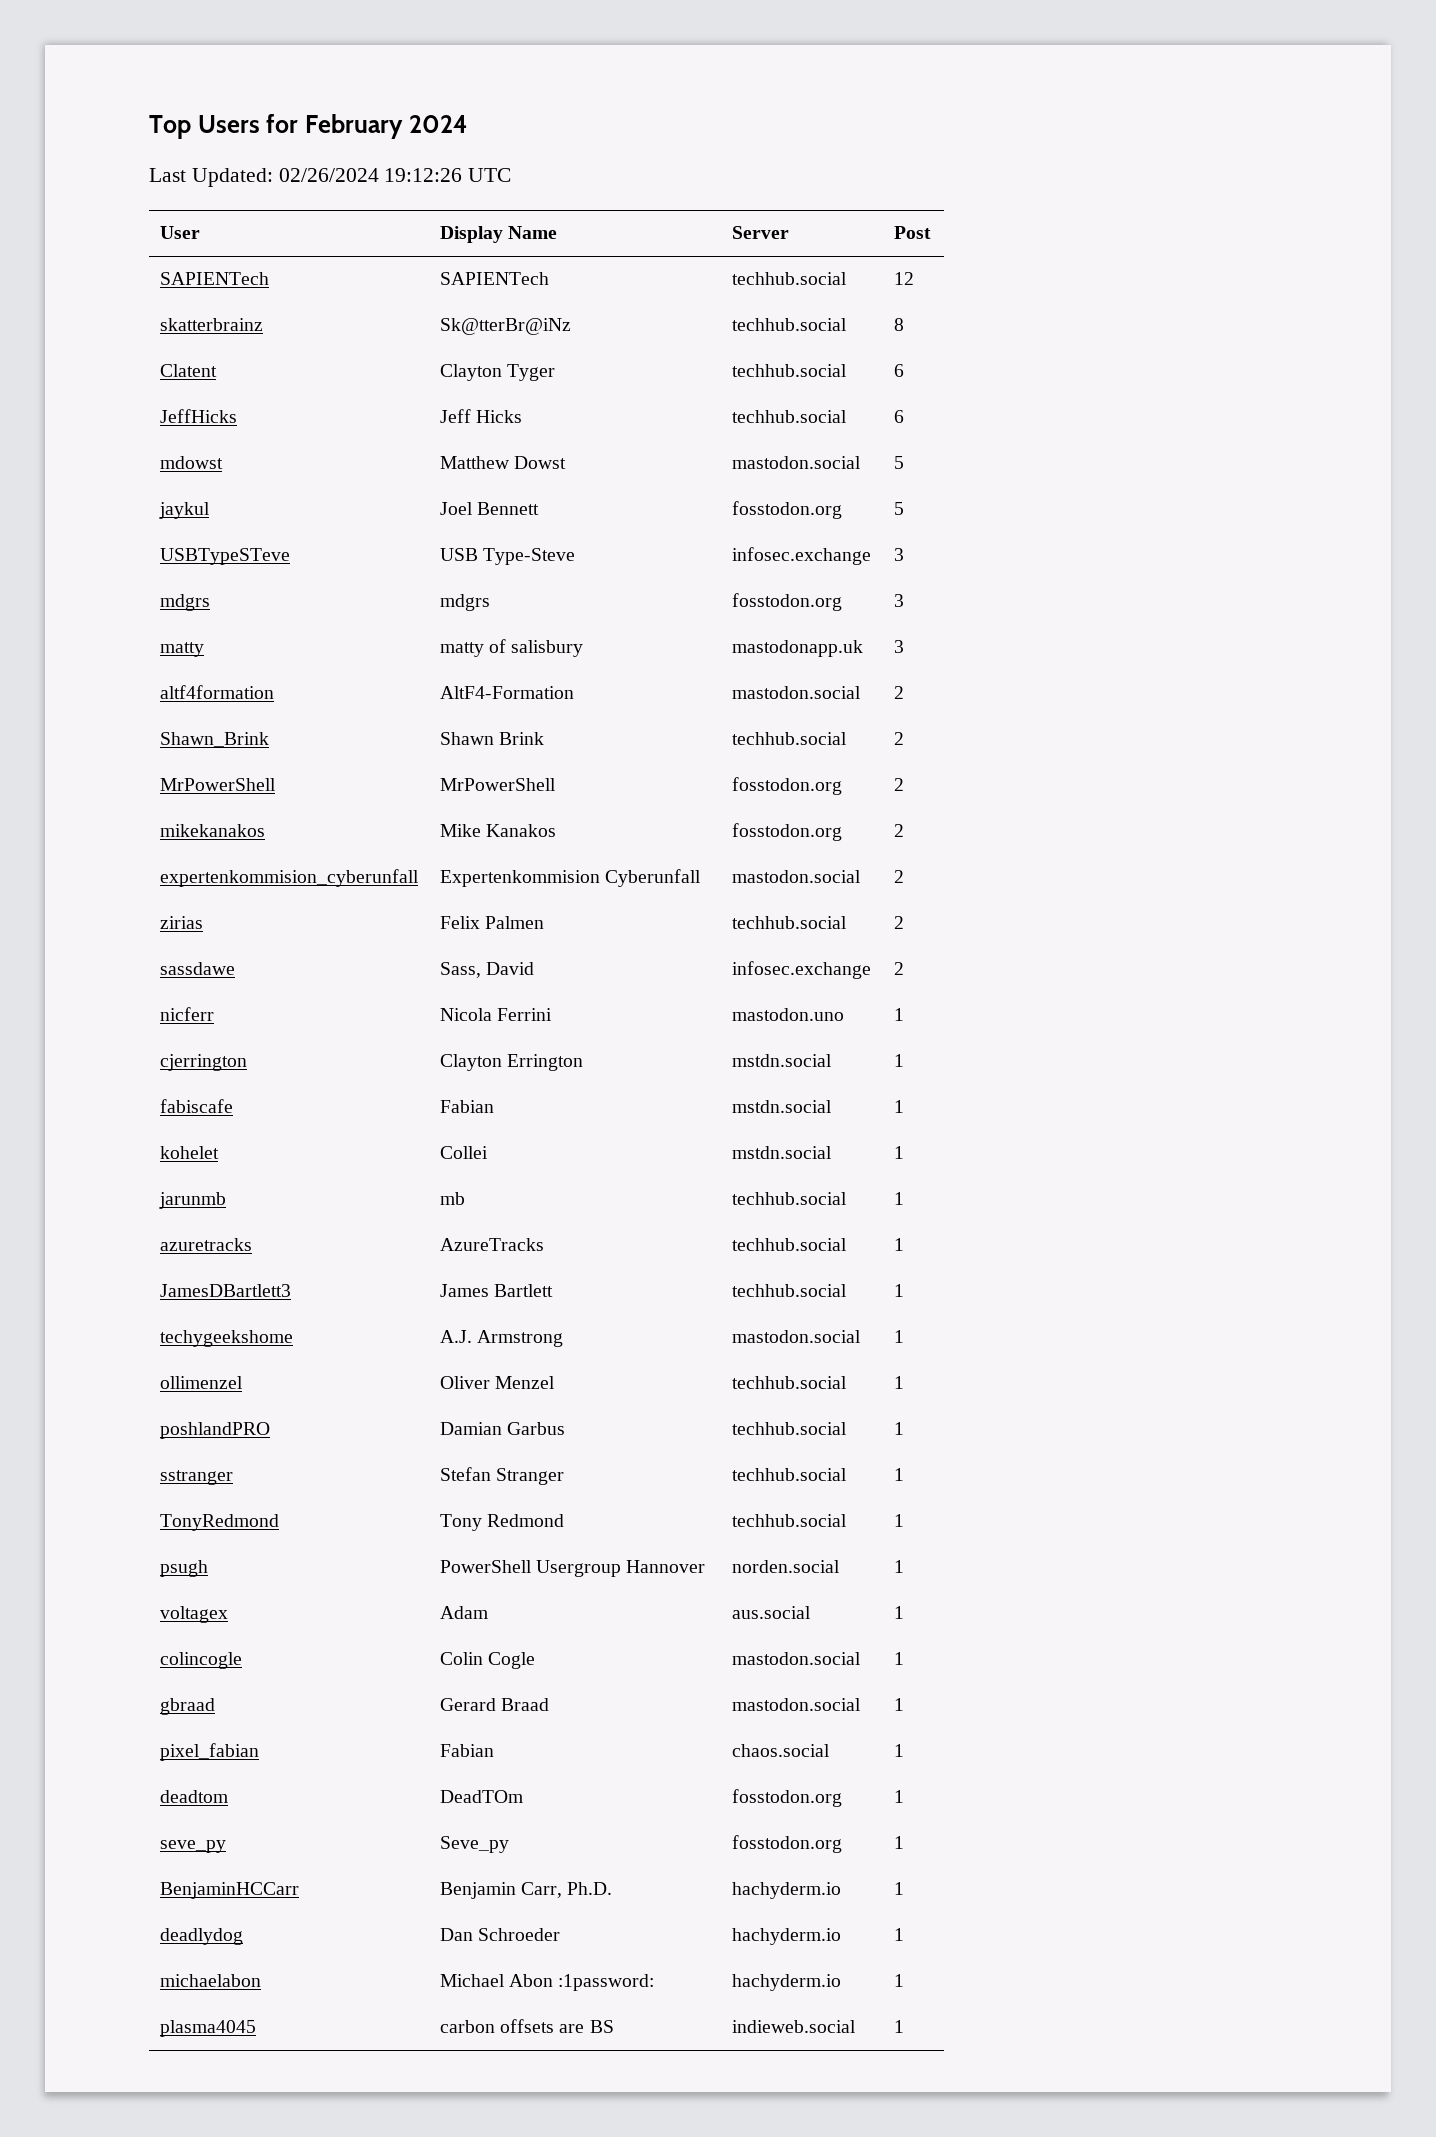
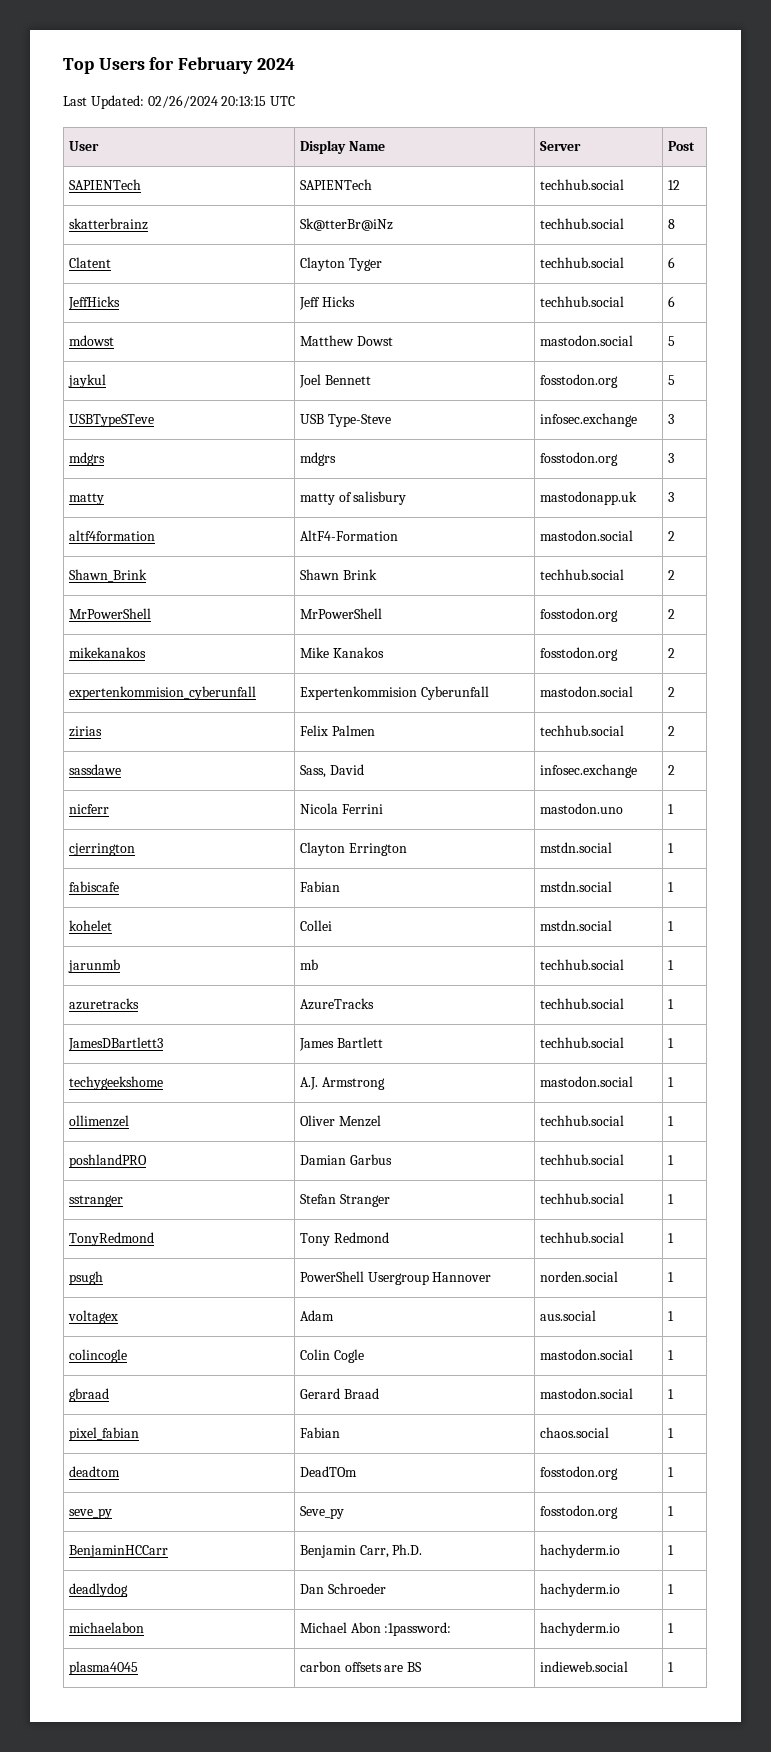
- Last Updated: 02/26/2024 19:12:26 UTC
+ Last Updated: 02/26/2024 20:13:15 UTC

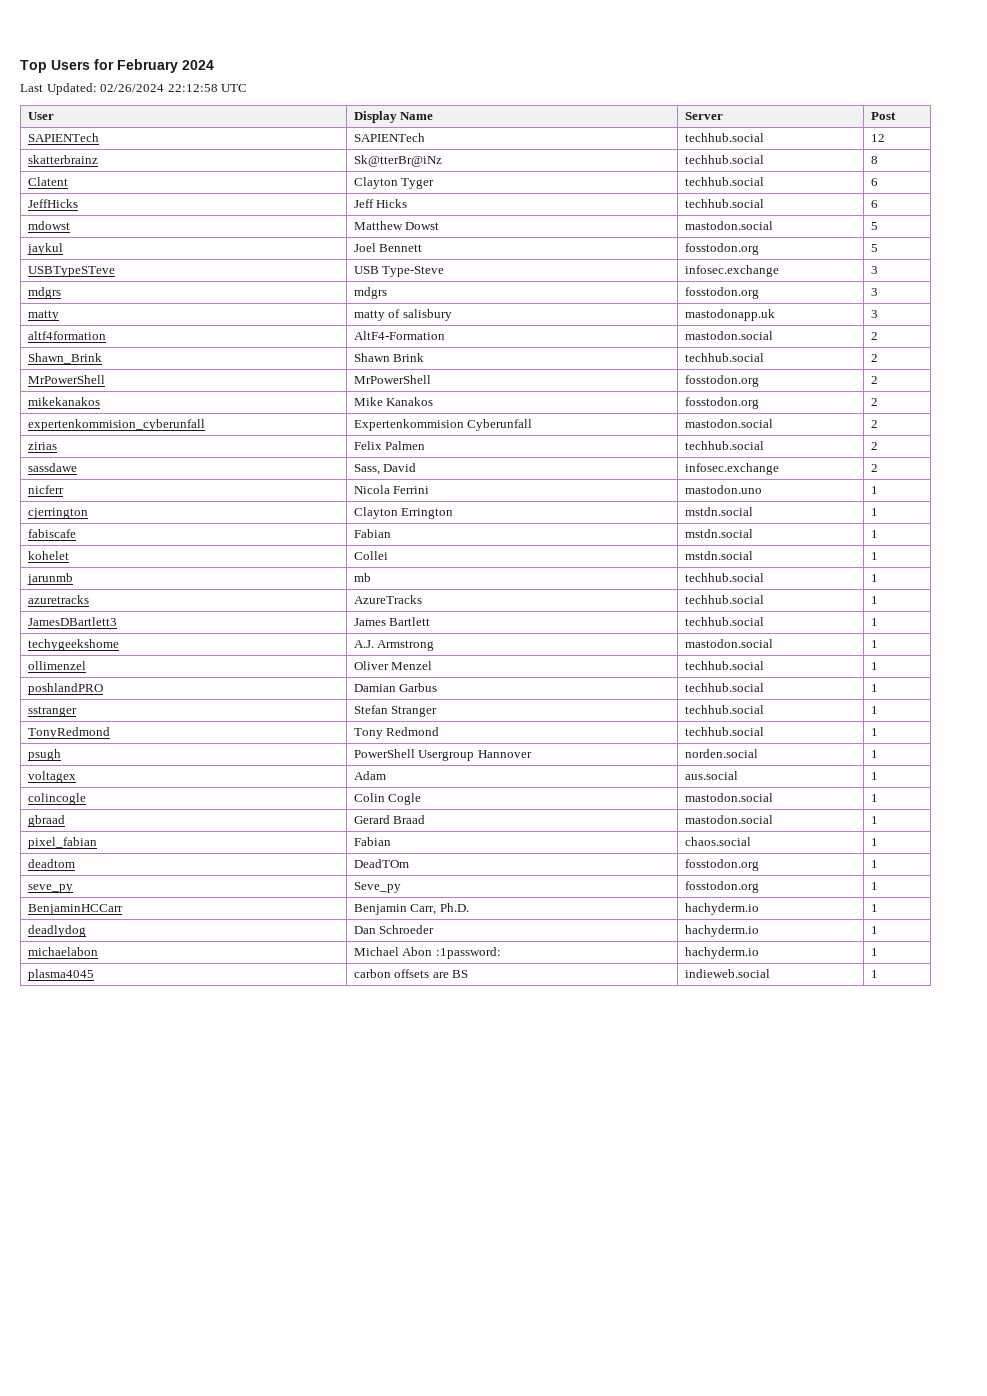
- Last Updated: 02/26/2024 20:13:15 UTC
+ Last Updated: 02/26/2024 22:12:58 UTC

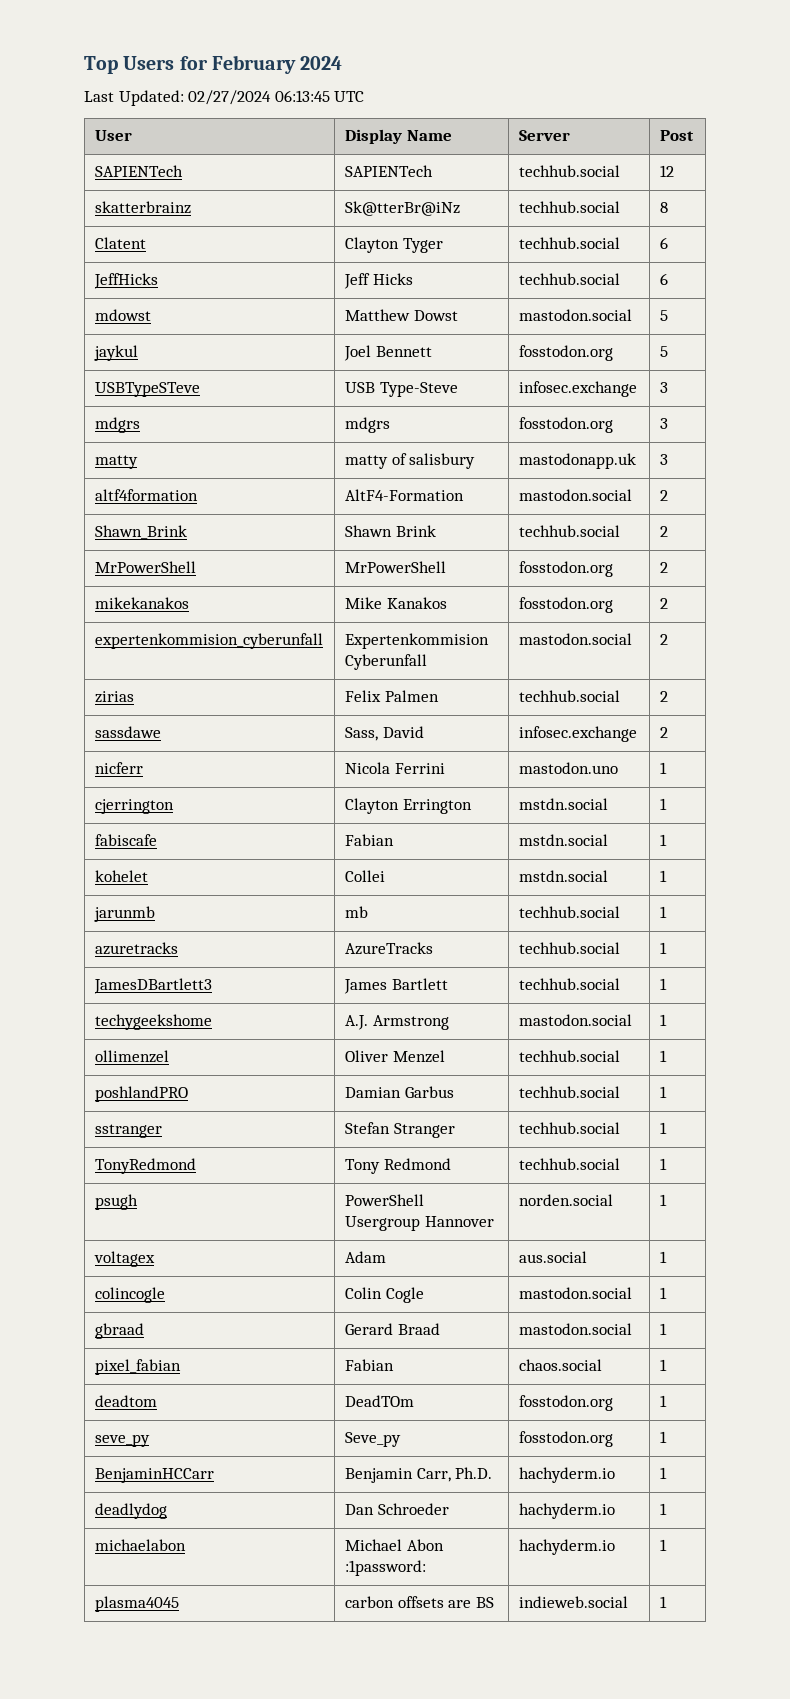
- Last Updated: 02/26/2024 22:12:58 UTC
+ Last Updated: 02/27/2024 06:13:45 UTC

